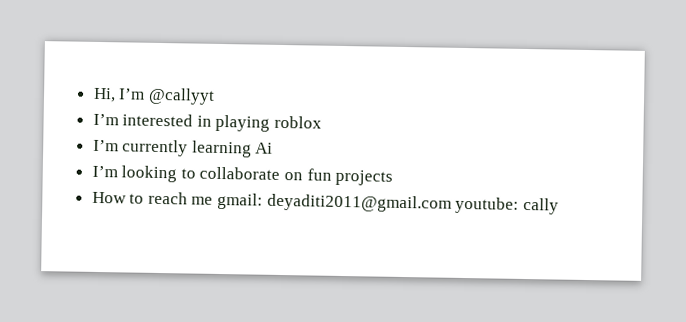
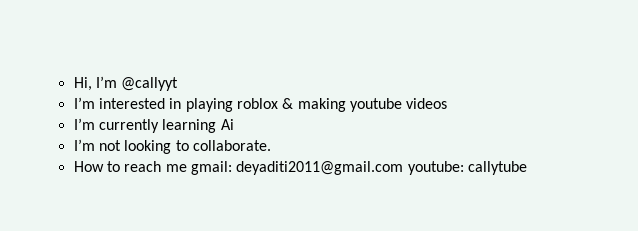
- I’m interested in playing roblox
+ I’m interested in playing roblox & making youtube videos
- I’m looking to collaborate on fun projects
+ I’m not looking to collaborate.
- How to reach me gmail: deyaditi2011@gmail.com youtube: cally
+ How to reach me gmail: deyaditi2011@gmail.com youtube: callytube

